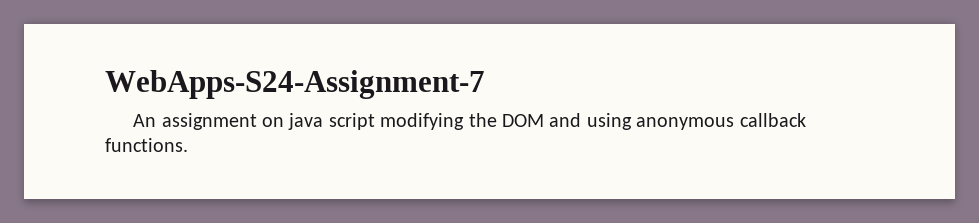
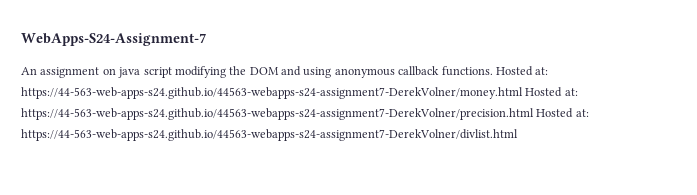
+ Hosted at: https://44-563-web-apps-s24.github.io/44563-webapps-s24-assignment7-DerekVolner/money.html Hosted at: https://44-563-web-apps-s24.github.io/44563-webapps-s24-assignment7-DerekVolner/precision.html Hosted at: https://44-563-web-apps-s24.github.io/44563-webapps-s24-assignment7-DerekVolner/divlist.html

